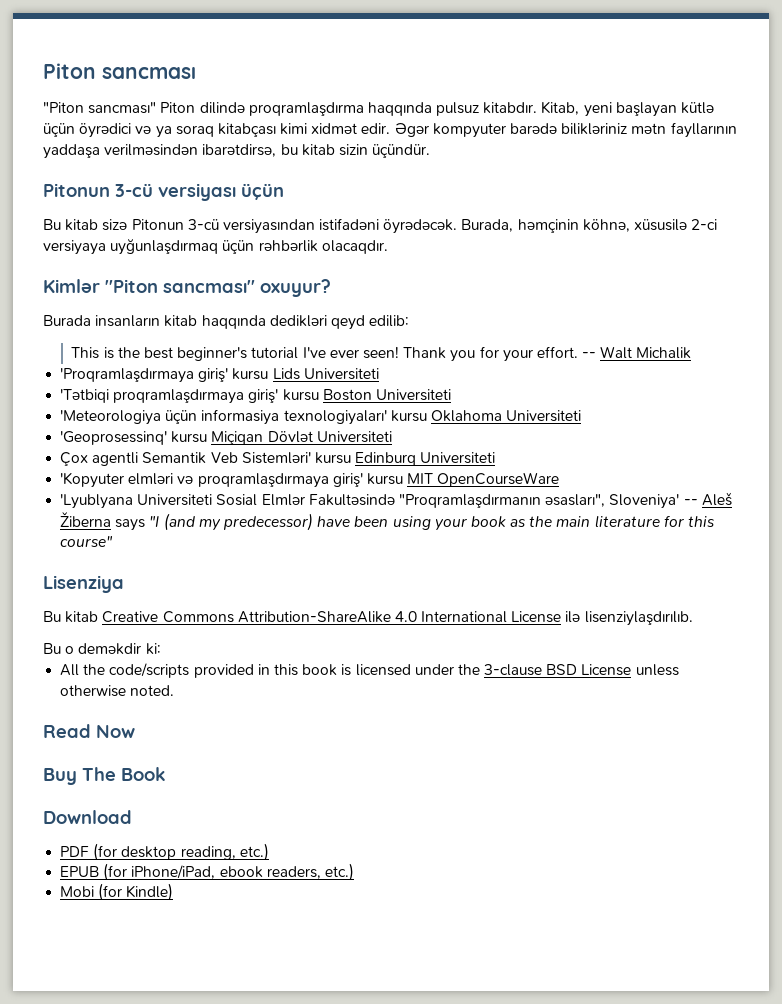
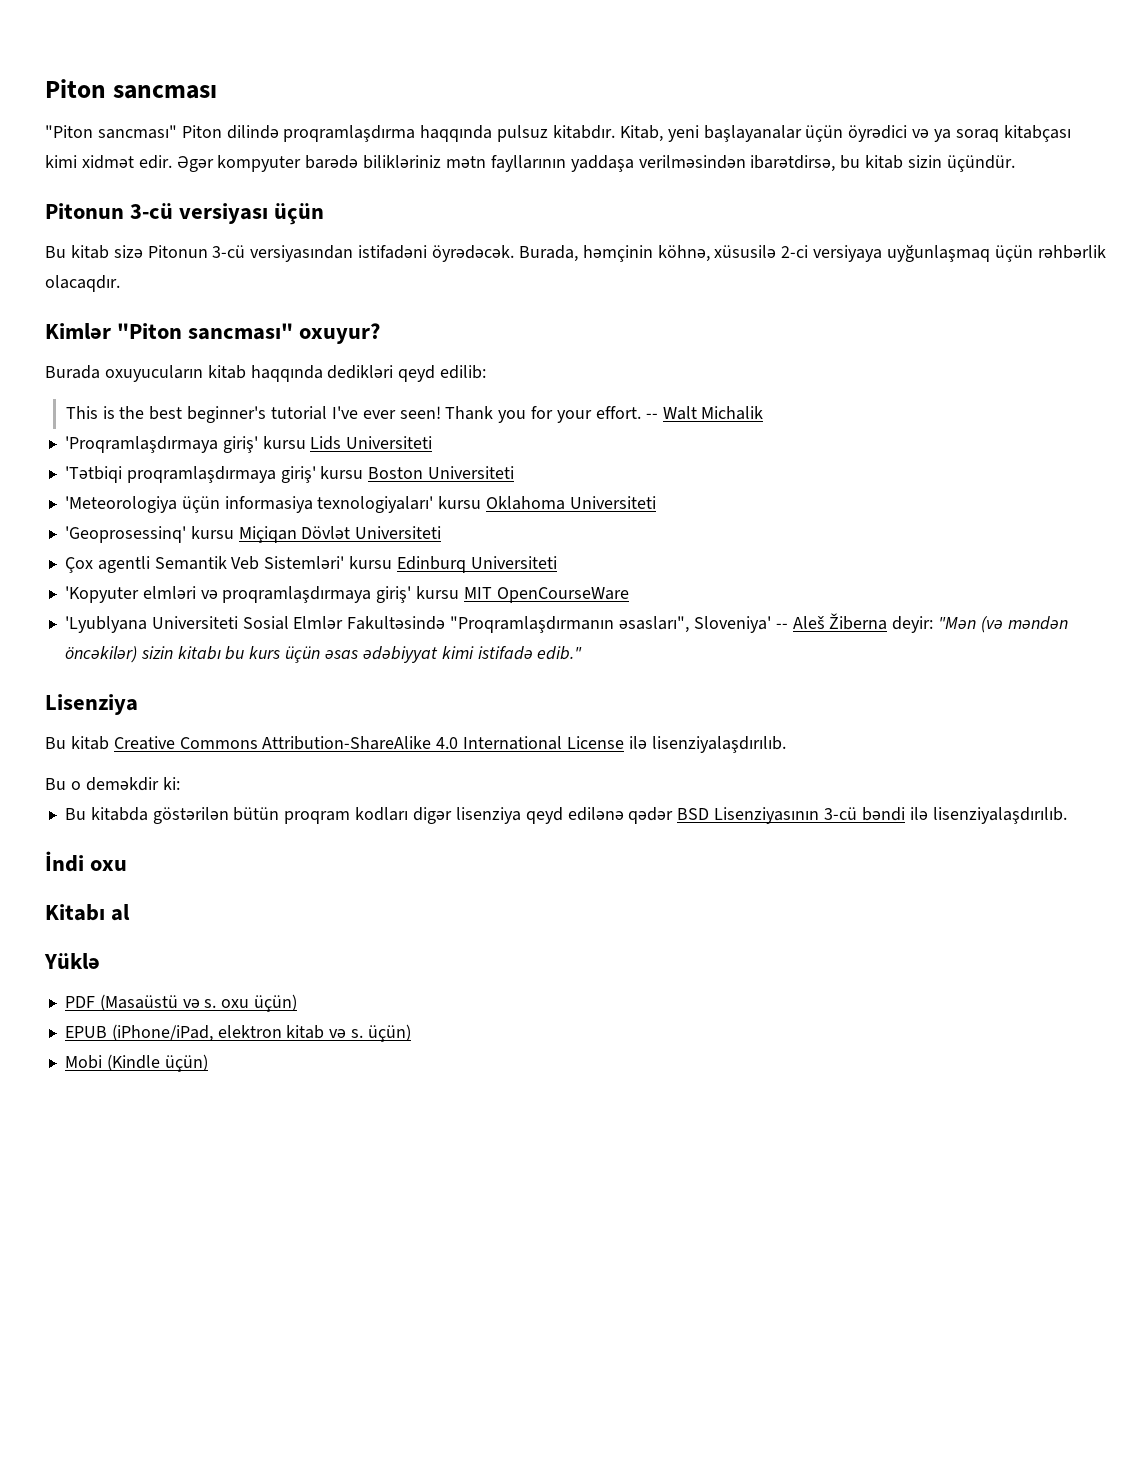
- Kitab, yeni başlayan kütlə üçün öyrədici və ya soraq kitabçası kimi xidmət edir.
+ Kitab, yeni başlayanalar üçün öyrədici və ya soraq kitabçası kimi xidmət edir.
- Burada, həmçinin köhnə, xüsusilə 2-ci versiyaya uyğunlaşdırmaq üçün rəhbərlik olacaqdır.
+ Burada, həmçinin köhnə, xüsusilə 2-ci versiyaya uyğunlaşmaq üçün rəhbərlik olacaqdır.
- Burada insanların kitab haqqında dedikləri qeyd edilib:
+ Burada oxuyucuların kitab haqqında dedikləri qeyd edilib:
- 'Lyublyana Universiteti Sosial Elmlər Fakultəsində "Proqramlaşdırmanın əsasları", Sloveniya' -- Aleš Žiberna says "I (and my predecessor) have been using your book as the main literature for this course"
+ 'Lyublyana Universiteti Sosial Elmlər Fakultəsində "Proqramlaşdırmanın əsasları", Sloveniya' -- Aleš Žiberna deyir: "Mən (və məndən öncəkilər) sizin kitabı bu kurs üçün əsas ədəbiyyat kimi istifadə edib."
- Bu kitab Creative Commons Attribution-ShareAlike 4.0 International License ilə lisenziylaşdırılıb.
+ Bu kitab Creative Commons Attribution-ShareAlike 4.0 International License ilə lisenziyalaşdırılıb.
- All the code/scripts provided in this book is licensed under the 3-clause BSD License unless otherwise noted.
- Read Now
- Buy The Book
- Download
- PDF (for desktop reading, etc.)
- EPUB (for iPhone/iPad, ebook readers, etc.)
+ Bu kitabda göstərilən bütün proqram kodları digər lisenziya qeyd edilənə qədər BSD Lisenziyasının 3-cü bəndi ilə lisenziyalaşdırılıb.
+ İndi oxu
+ Kitabı al
+ Yüklə
+ PDF (Masaüstü və s. oxu üçün)
+ EPUB (iPhone/iPad, elektron kitab və s. üçün)
- Mobi (for Kindle)
+ Mobi (Kindle üçün)

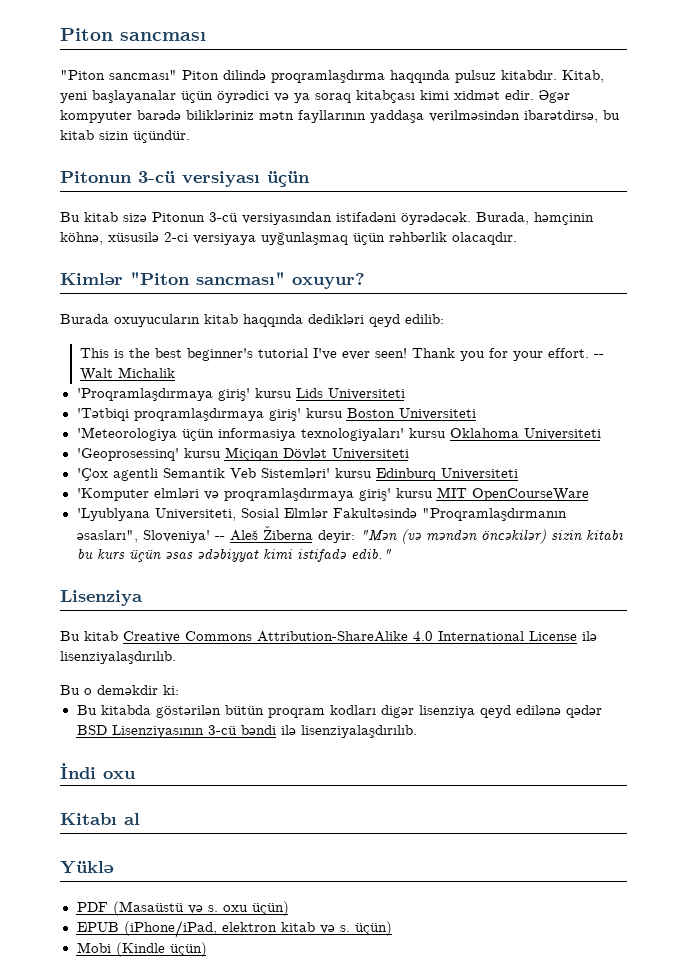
- Çox agentli Semantik Veb Sistemləri' kursu Edinburq Universiteti
+ 'Çox agentli Semantik Veb Sistemləri' kursu Edinburq Universiteti
- 'Kopyuter elmləri və proqramlaşdırmaya giriş' kursu MIT OpenCourseWare
+ 'Komputer elmləri və proqramlaşdırmaya giriş' kursu MIT OpenCourseWare
- 'Lyublyana Universiteti Sosial Elmlər Fakultəsində "Proqramlaşdırmanın əsasları", Sloveniya' -- Aleš Žiberna deyir: "Mən (və məndən öncəkilər) sizin kitabı bu kurs üçün əsas ədəbiyyat kimi istifadə edib."
+ 'Lyublyana Universiteti, Sosial Elmlər Fakultəsində "Proqramlaşdırmanın əsasları", Sloveniya' -- Aleš Žiberna deyir: "Mən (və məndən öncəkilər) sizin kitabı bu kurs üçün əsas ədəbiyyat kimi istifadə edib."

